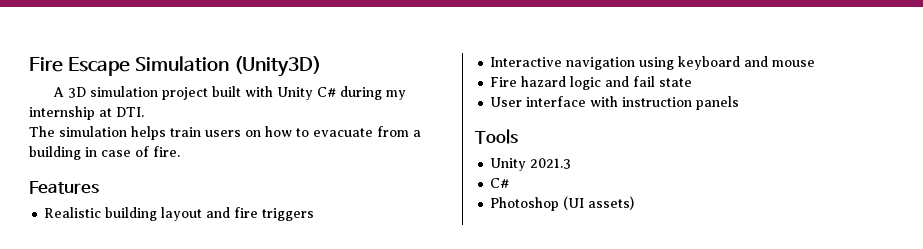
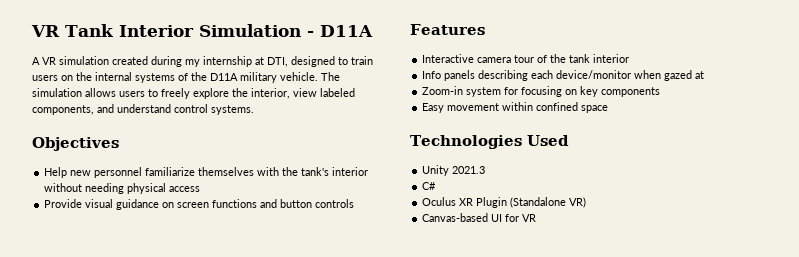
- Fire Escape Simulation (Unity3D)
- A 3D simulation project built with Unity C# during my internship at DTI.
- The simulation helps train users on how to evacuate from a building in case of fire.
+ VR Tank Interior Simulation - D11A
+ A VR simulation created during my internship at DTI, designed to train users on the internal systems of the D11A military vehicle. The simulation allows users to freely explore the interior, view labeled components, and understand control systems.
+ Objectives
+ Help new personnel familiarize themselves with the tank's interior without needing physical access
+ Provide visual guidance on screen functions and button controls
  Features
- Realistic building layout and fire triggers
- Interactive navigation using keyboard and mouse
- Fire hazard logic and fail state
- User interface with instruction panels
- Tools
+ Interactive camera tour of the tank interior
+ Info panels describing each device/monitor when gazed at
+ Zoom-in system for focusing on key components
+ Easy movement within confined space
+ Technologies Used
  Unity 2021.3
  C#
- Photoshop (UI assets)
+ Oculus XR Plugin (Standalone VR)
+ Canvas-based UI for VR

